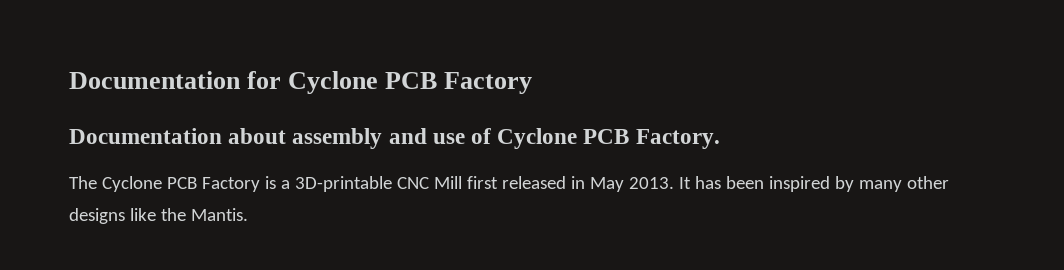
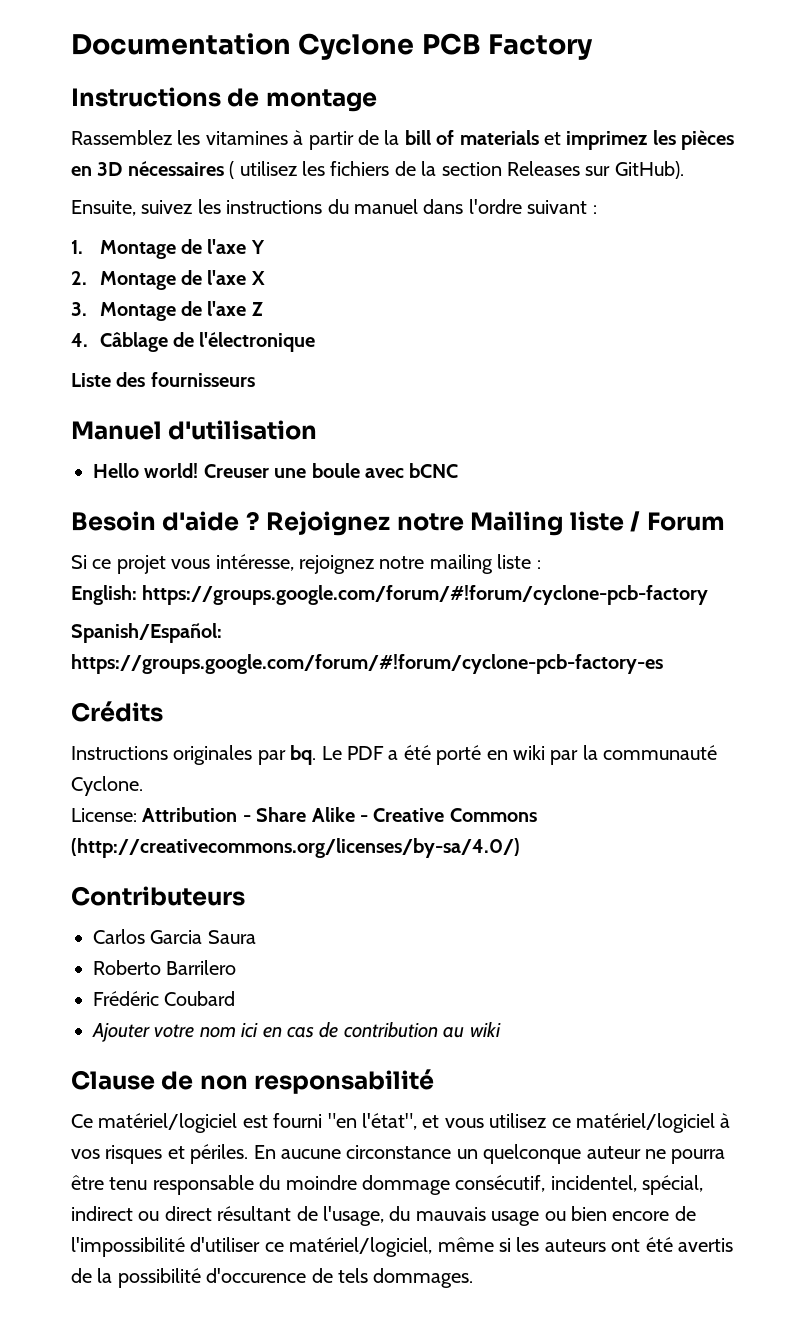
- Documentation for Cyclone PCB Factory
+ Documentation Cyclone PCB Factory
- Documentation about assembly and use of Cyclone PCB Factory.
- The Cyclone PCB Factory is a 3D-printable CNC Mill first released in May 2013. It has been inspired by many other designs like the Mantis.
+ Instructions de montage
+ Rassemblez les vitamines à partir de la bill of materials et imprimez les pièces en 3D nécessaires ( utilisez les fichiers de la section Releases sur GitHub).
+ Ensuite, suivez les instructions du manuel dans l'ordre suivant :
+ 1. Montage de l'axe Y
+ 2. Montage de l'axe X
+ 3. Montage de l'axe Z
+ 4. Câblage de l'électronique
+ Liste des fournisseurs
+ Manuel d'utilisation
+ Hello world! Creuser une boule avec bCNC
+ Besoin d'aide ? Rejoignez notre Mailing liste / Forum
+ Si ce projet vous intéresse, rejoignez notre mailing liste :
+ English: https://groups.google.com/forum/#!forum/cyclone-pcb-factory
+ Spanish/Español: https://groups.google.com/forum/#!forum/cyclone-pcb-factory-es
+ Crédits
+ Instructions originales par bq. Le PDF a été porté en wiki par la communauté Cyclone.
+ License: Attribution - Share Alike - Creative Commons (http://creativecommons.org/licenses/by-sa/4.0/)
+ Contributeurs
+ Carlos Garcia Saura
+ Roberto Barrilero
+ Frédéric Coubard
+ Ajouter votre nom ici en cas de contribution au wiki
+ Clause de non responsabilité
+ Ce matériel/logiciel est fourni "en l'état", et vous utilisez ce matériel/logiciel à vos risques et périles. En aucune circonstance un quelconque auteur ne pourra être tenu responsable du moindre dommage consécutif, incidentel, spécial, indirect ou direct résultant de l'usage, du mauvais usage ou bien encore de l'impossibilité d'utiliser ce matériel/logiciel, même si les auteurs ont été avertis de la possibilité d'occurence de tels dommages.

